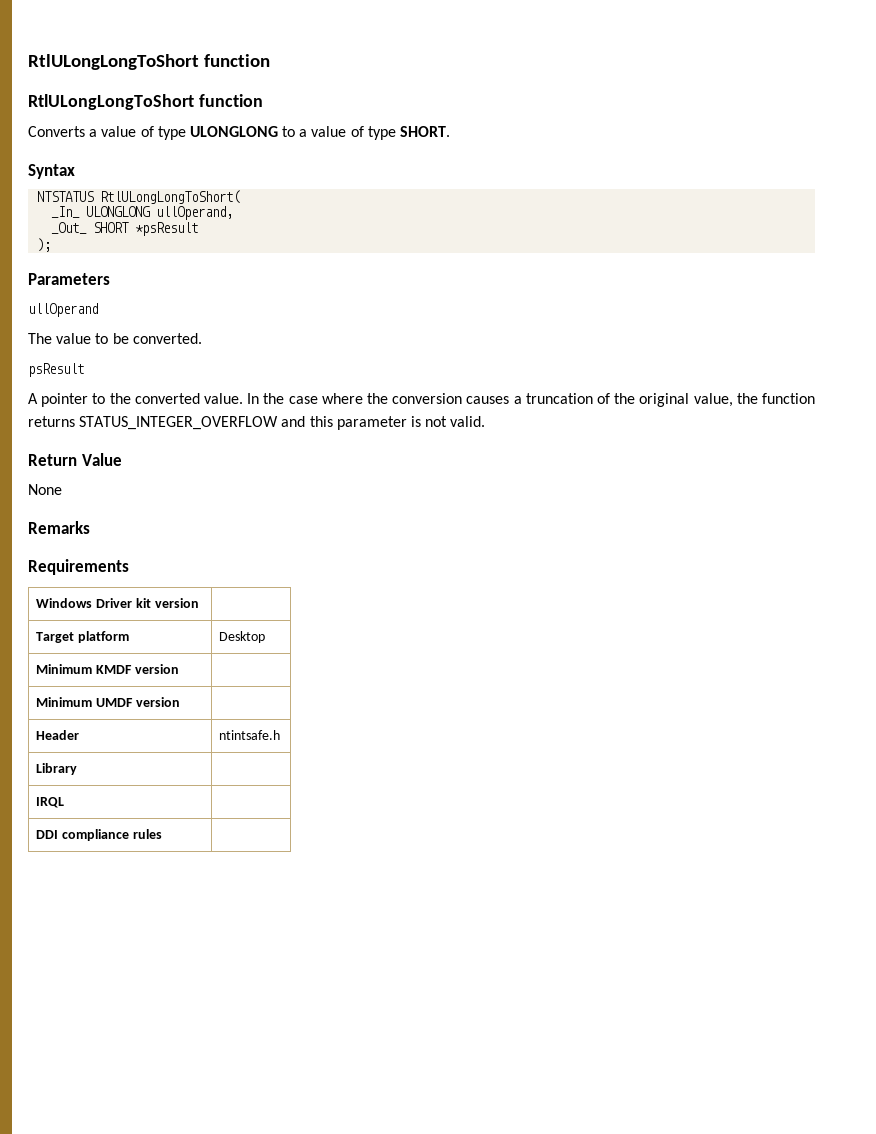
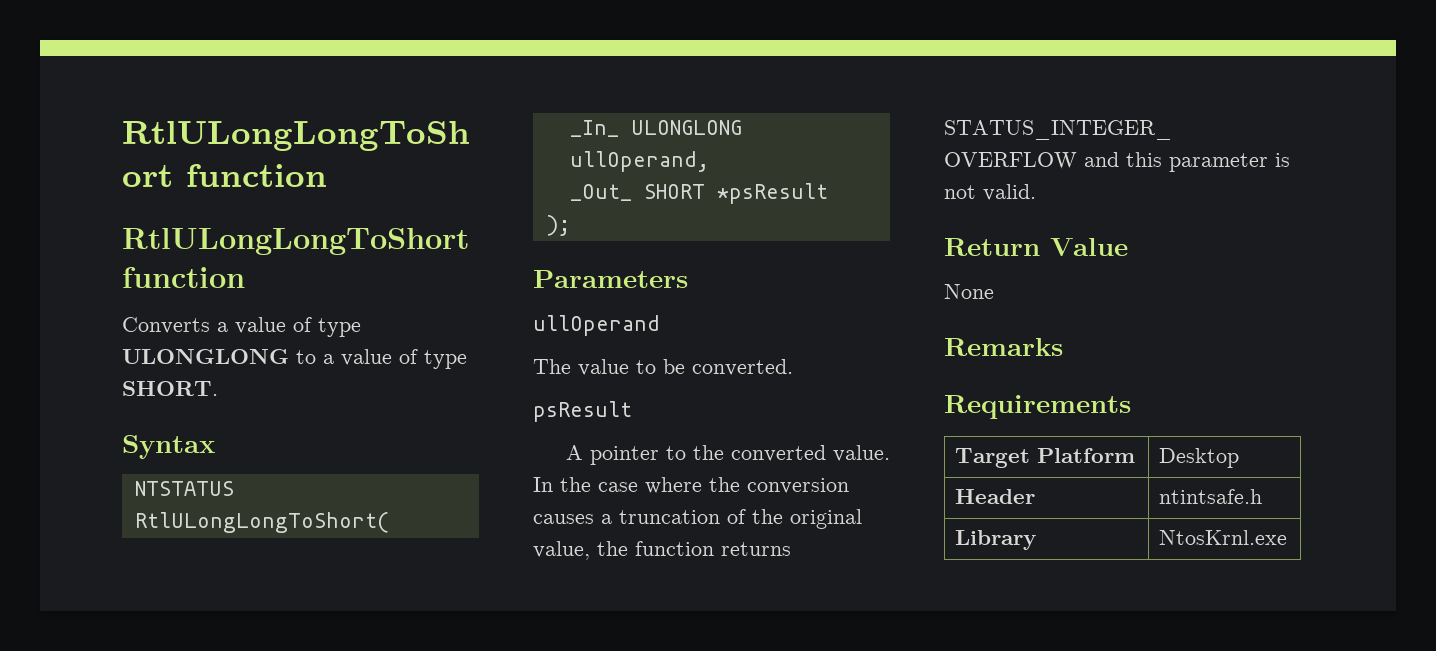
- Windows Driver kit version |
- Target platform | Desktop
+ Target Platform | Desktop
- Minimum KMDF version |
- Minimum UMDF version |
- Library |
- IRQL |
- DDI compliance rules |
+ Library | NtosKrnl.exe

